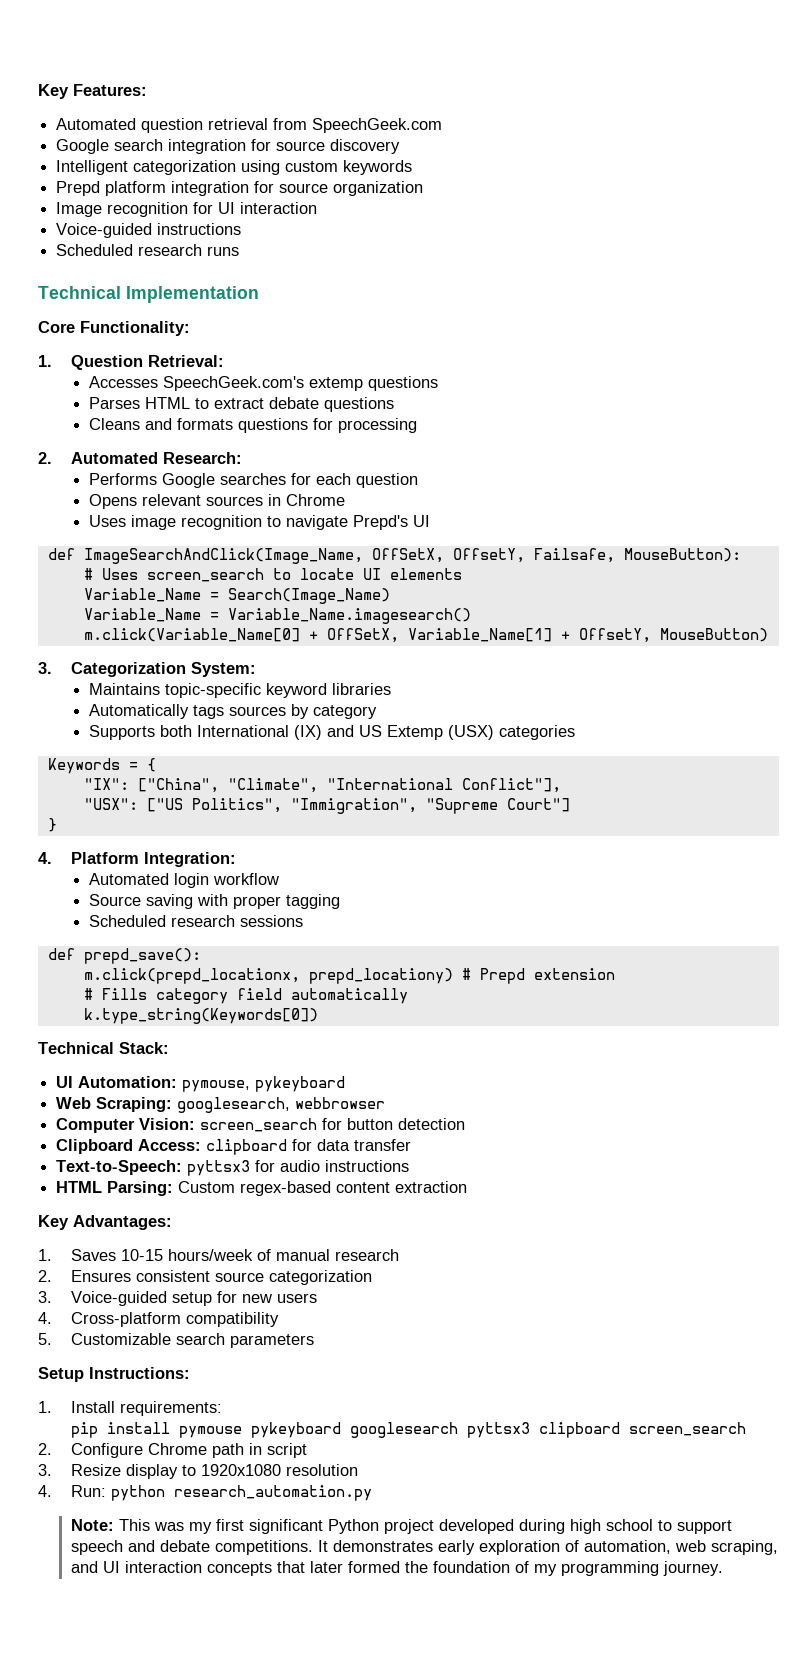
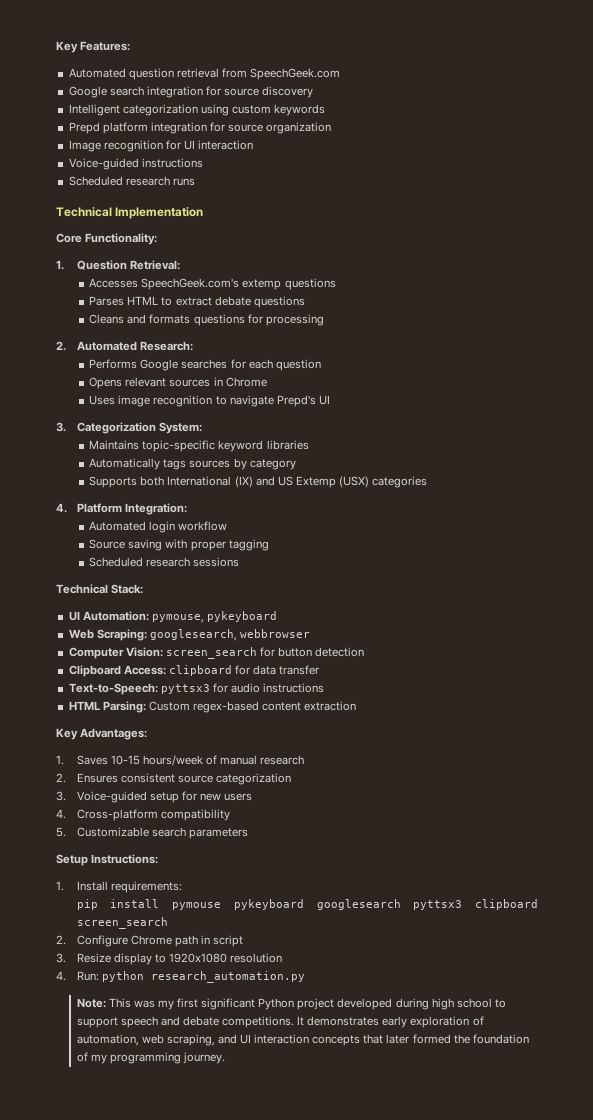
- def ImageSearchAndClick(Image_Name, OffSetX, OffsetY, Failsafe, MouseButton):
- # Uses screen_search to locate UI elements
- Variable_Name = Search(Image_Name)
- Variable_Name = Variable_Name.imagesearch()
- m.click(Variable_Name[0] + OffSetX, Variable_Name[1] + OffsetY, MouseButton)
- Keywords = {
- "IX": ["China", "Climate", "International Conflict"],
- "USX": ["US Politics", "Immigration", "Supreme Court"]
- }
- def prepd_save():
- m.click(prepd_locationx, prepd_locationy) # Prepd extension
- # Fills category field automatically
- k.type_string(Keywords[0])

